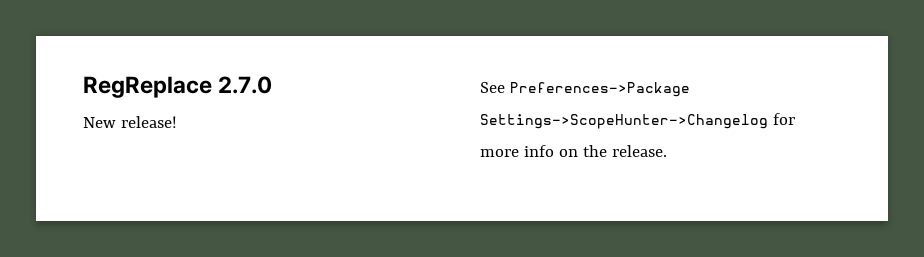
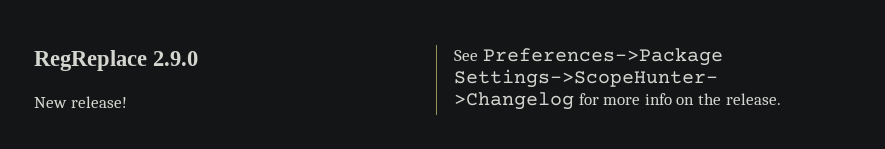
- RegReplace 2.7.0
+ RegReplace 2.9.0

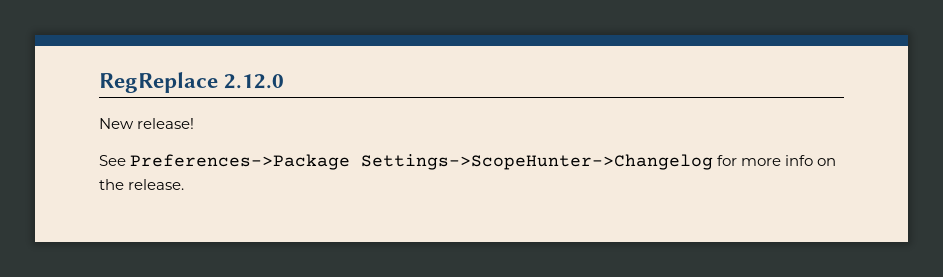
- RegReplace 2.9.0
+ RegReplace 2.12.0

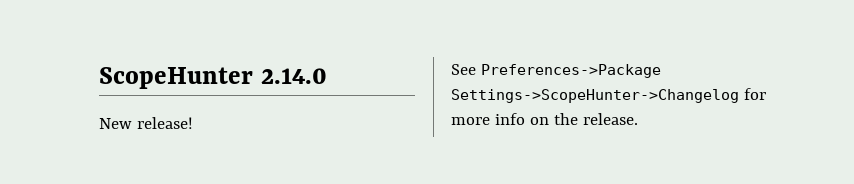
- RegReplace 2.12.0
+ ScopeHunter 2.14.0

